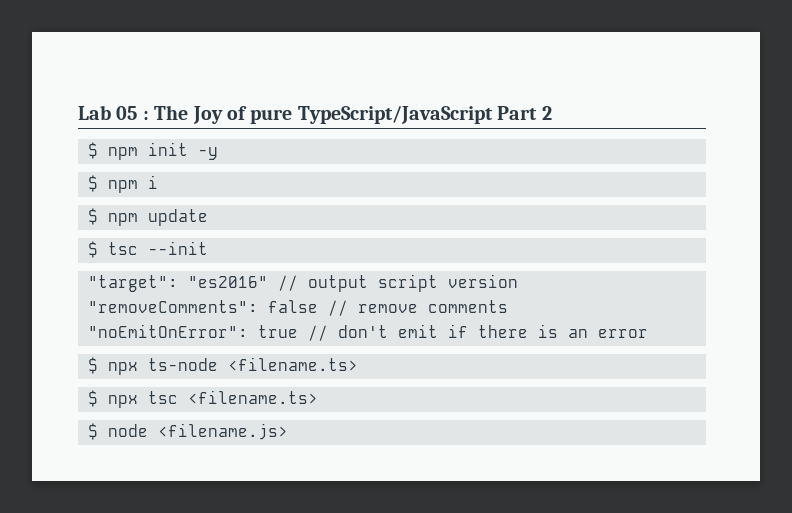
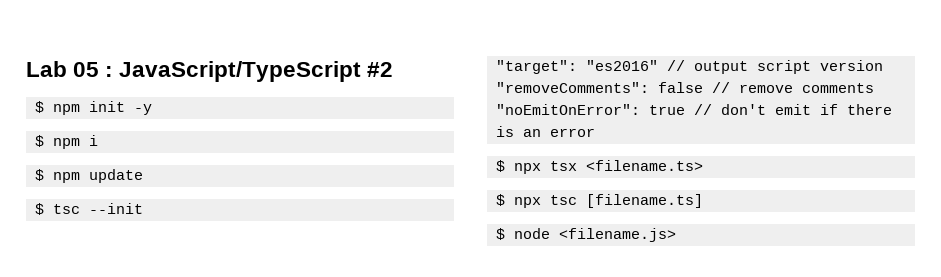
- Lab 05 : The Joy of pure TypeScript/JavaScript Part 2
+ Lab 05 : JavaScript/TypeScript #2
- $ npx ts-node <filename.ts>
+ $ npx tsx <filename.ts>
- $ npx tsc <filename.ts>
+ $ npx tsc [filename.ts]

